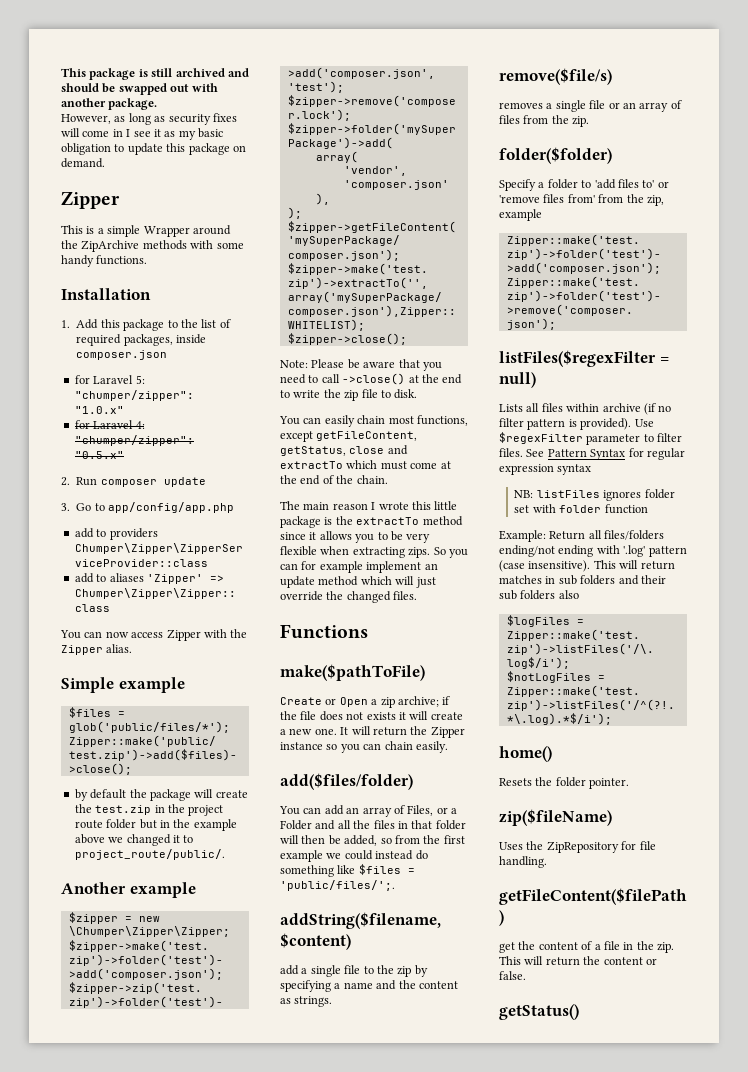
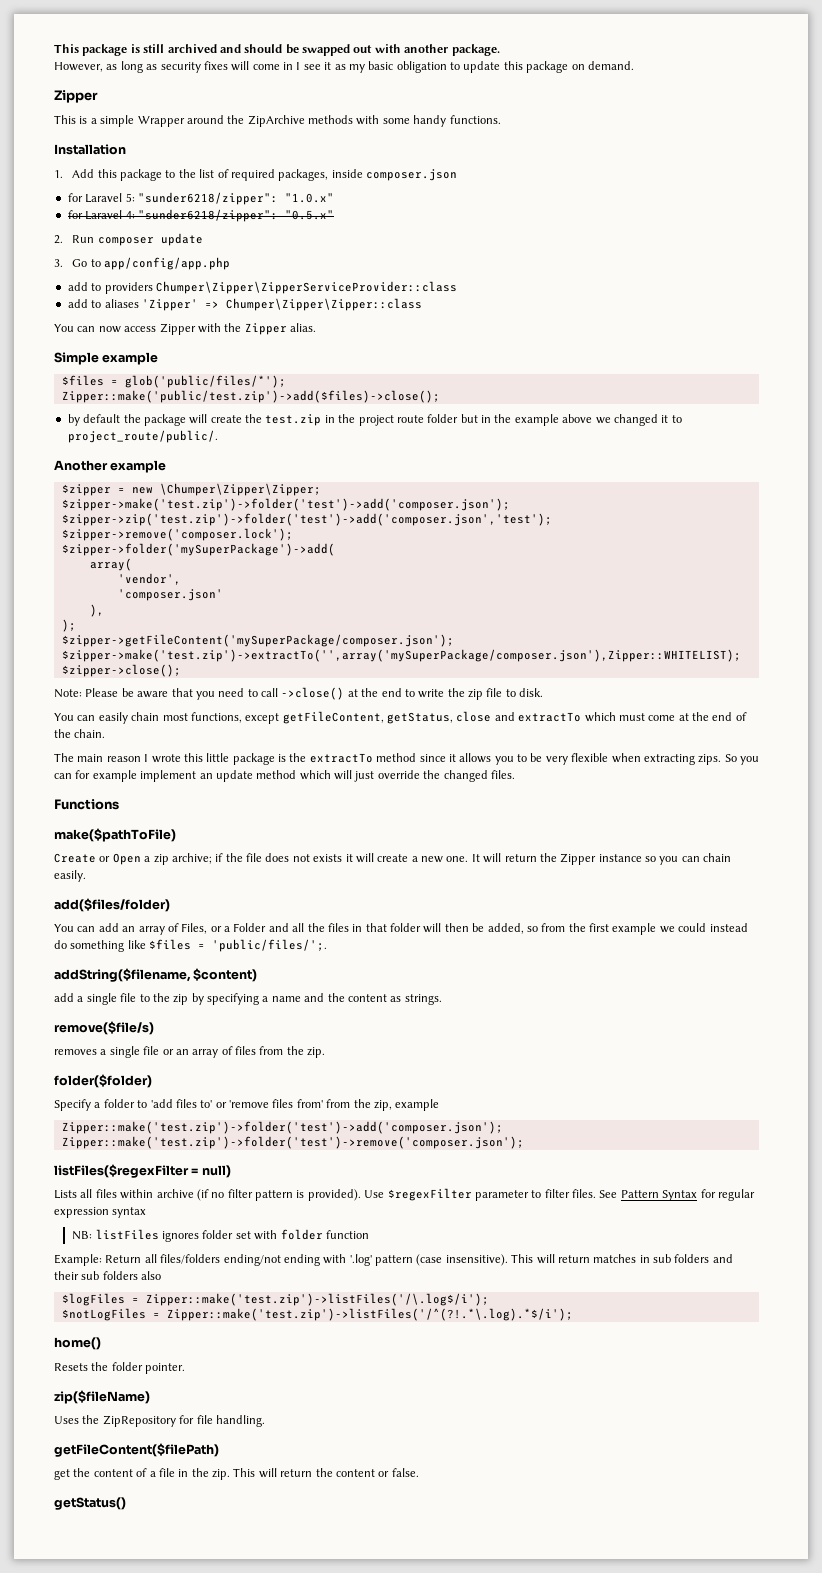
- for Laravel 5: "chumper/zipper": "1.0.x"
+ for Laravel 5: "sunder6218/zipper": "1.0.x"
- for Laravel 4: "chumper/zipper": "0.5.x"
+ for Laravel 4: "sunder6218/zipper": "0.5.x"

